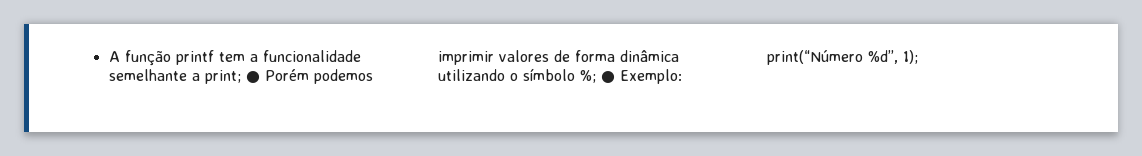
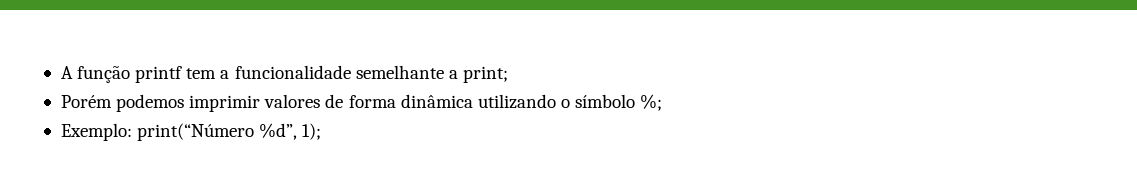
- A função printf tem a funcionalidade semelhante a print; ● Porém podemos imprimir valores de forma dinâmica utilizando o símbolo %; ● Exemplo: print(“Número %d”, 1);
+ A função printf tem a funcionalidade semelhante a print;
+ Porém podemos imprimir valores de forma dinâmica utilizando o símbolo %;
+ Exemplo: print(“Número %d”, 1);

